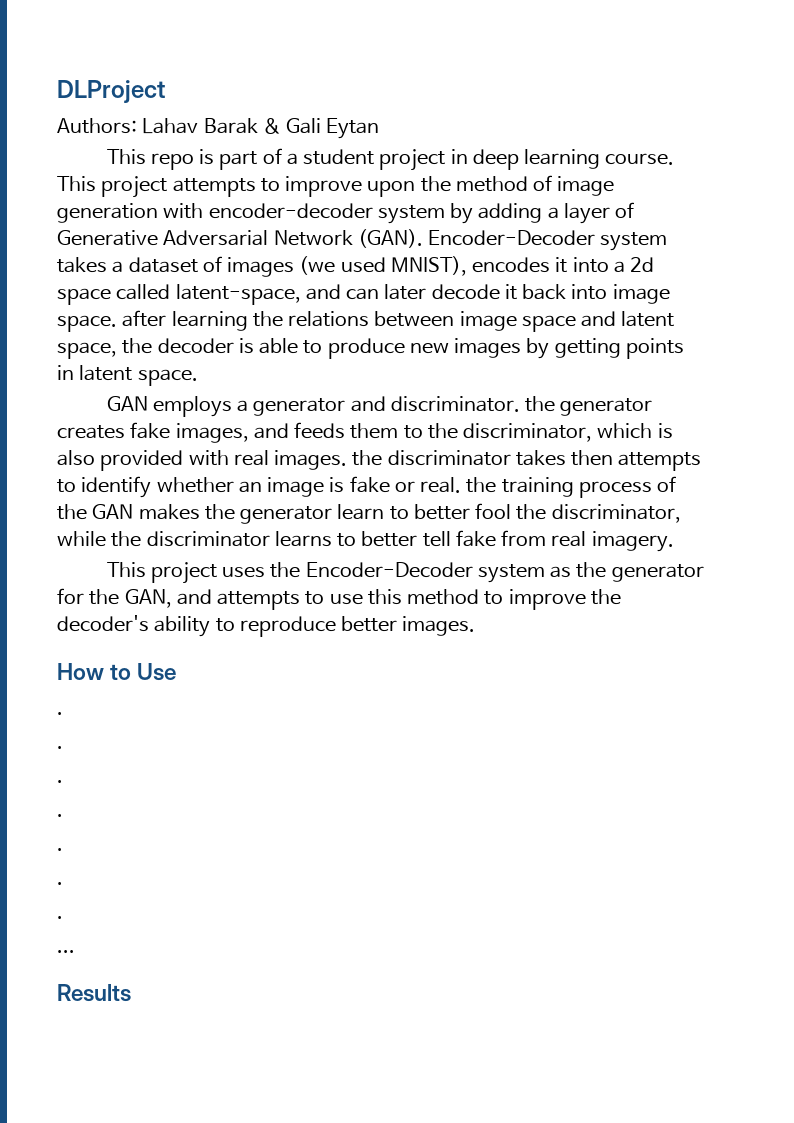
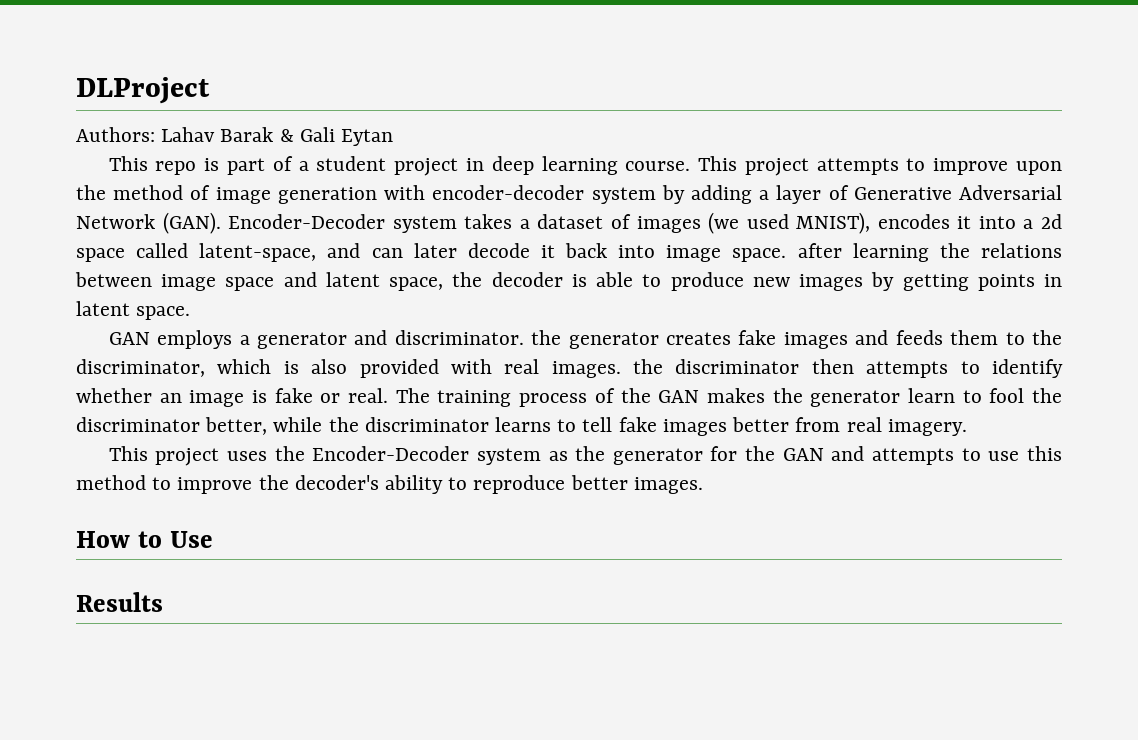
- GAN employs a generator and discriminator. the generator creates fake images, and feeds them to the discriminator, which is also provided with real images. the discriminator takes then attempts to identify whether an image is fake or real. the training process of the GAN makes the generator learn to better fool the discriminator, while the discriminator learns to better tell fake from real imagery.
+ GAN employs a generator and discriminator. the generator creates fake images and feeds them to the discriminator, which is also provided with real images. the discriminator then attempts to identify whether an image is fake or real. The training process of the GAN makes the generator learn to fool the discriminator better, while the discriminator learns to tell fake images better from real imagery.
- This project uses the Encoder-Decoder system as the generator for the GAN, and attempts to use this method to improve the decoder's ability to reproduce better images.
+ This project uses the Encoder-Decoder system as the generator for the GAN and attempts to use this method to improve the decoder's ability to reproduce better images.
  How to Use
- .
- .
- .
- .
- .
- .
- .
- ...

